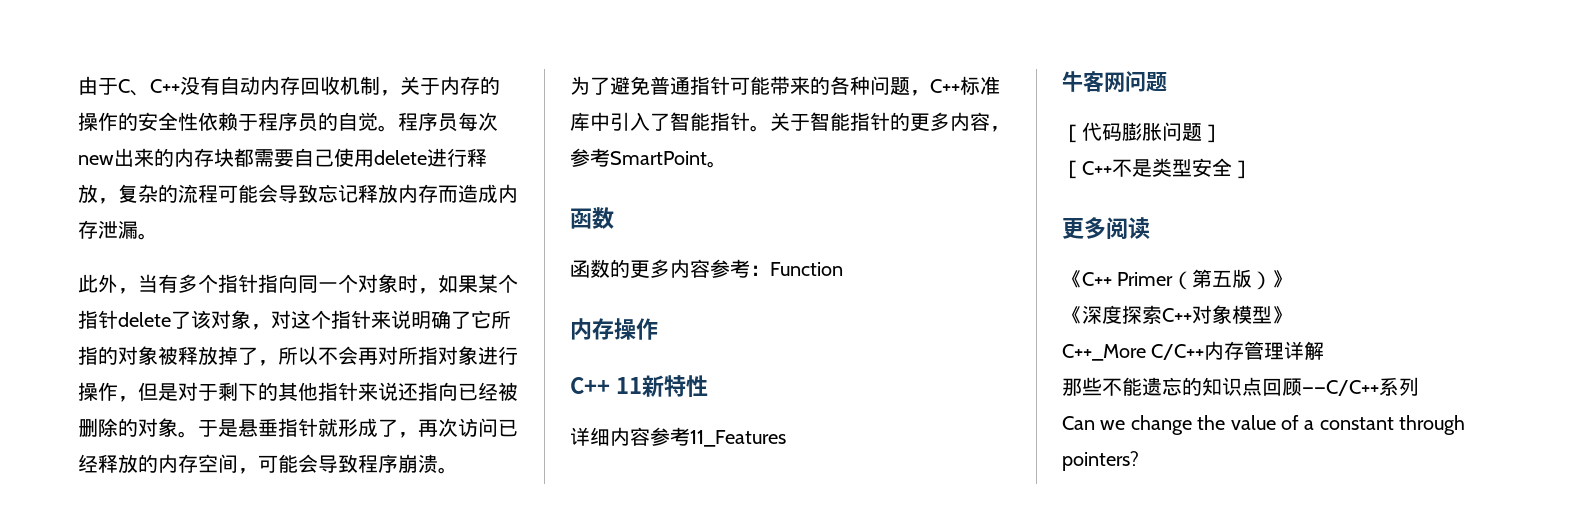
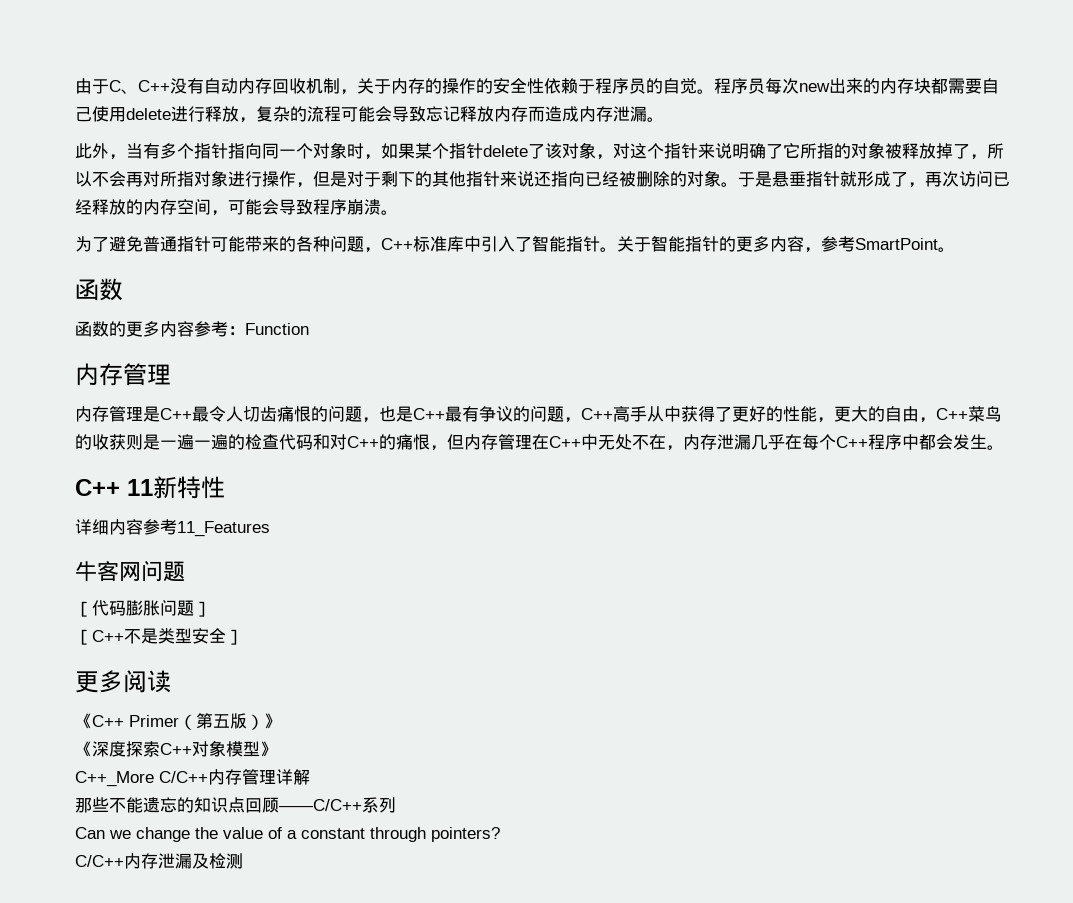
  函数的更多内容参考：Function
- 内存操作
+ 内存管理
+ 内存管理是C++最令人切齿痛恨的问题，也是C++最有争议的问题，C++高手从中获得了更好的性能，更大的自由，C++菜鸟的收获则是一遍一遍的检查代码和对C++的痛恨，但内存管理在C++中无处不在，内存泄漏几乎在每个C++程序中都会发生。
+ C/C++内存泄漏及检测

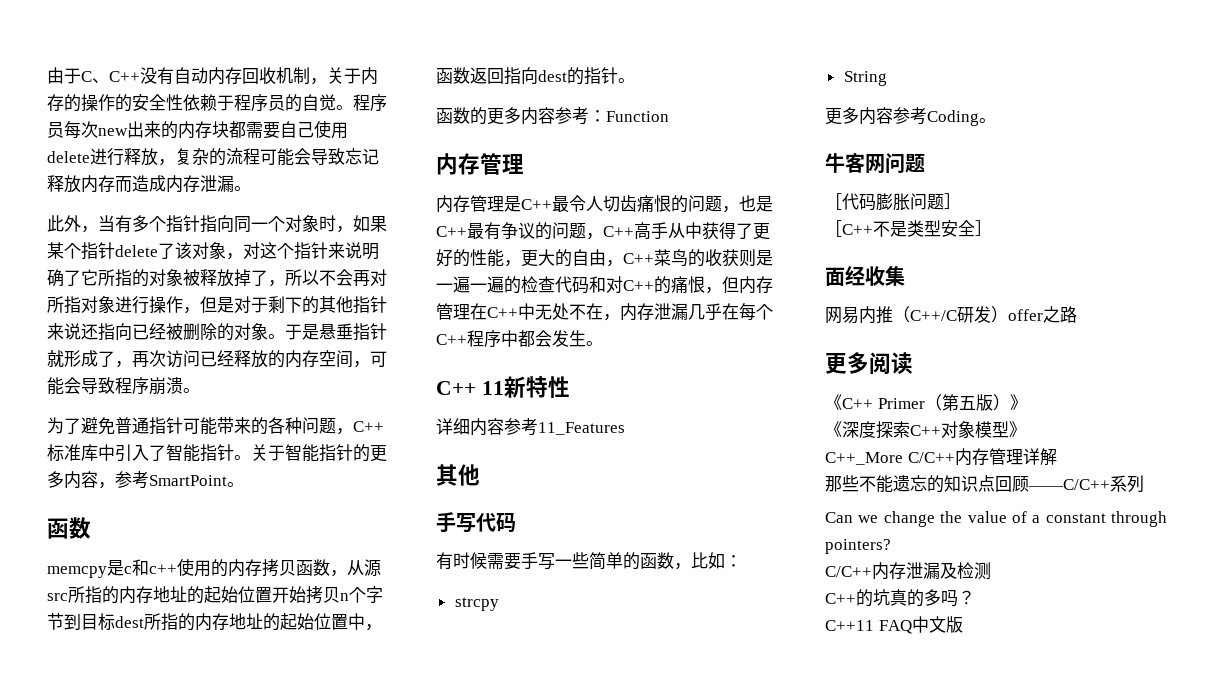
+ memcpy是c和c++使用的内存拷贝函数，从源src所指的内存地址的起始位置开始拷贝n个字节到目标dest所指的内存地址的起始位置中，函数返回指向dest的指针。
  详细内容参考11_Features
+ 其他
+ 手写代码
+ 有时候需要手写一些简单的函数，比如：
+ strcpy
+ String
+ 更多内容参考Coding。
+ 面经收集
+ 网易内推（C++/C研发）offer之路
+ C++的坑真的多吗？
+ C++11 FAQ中文版

